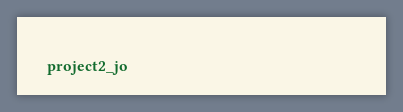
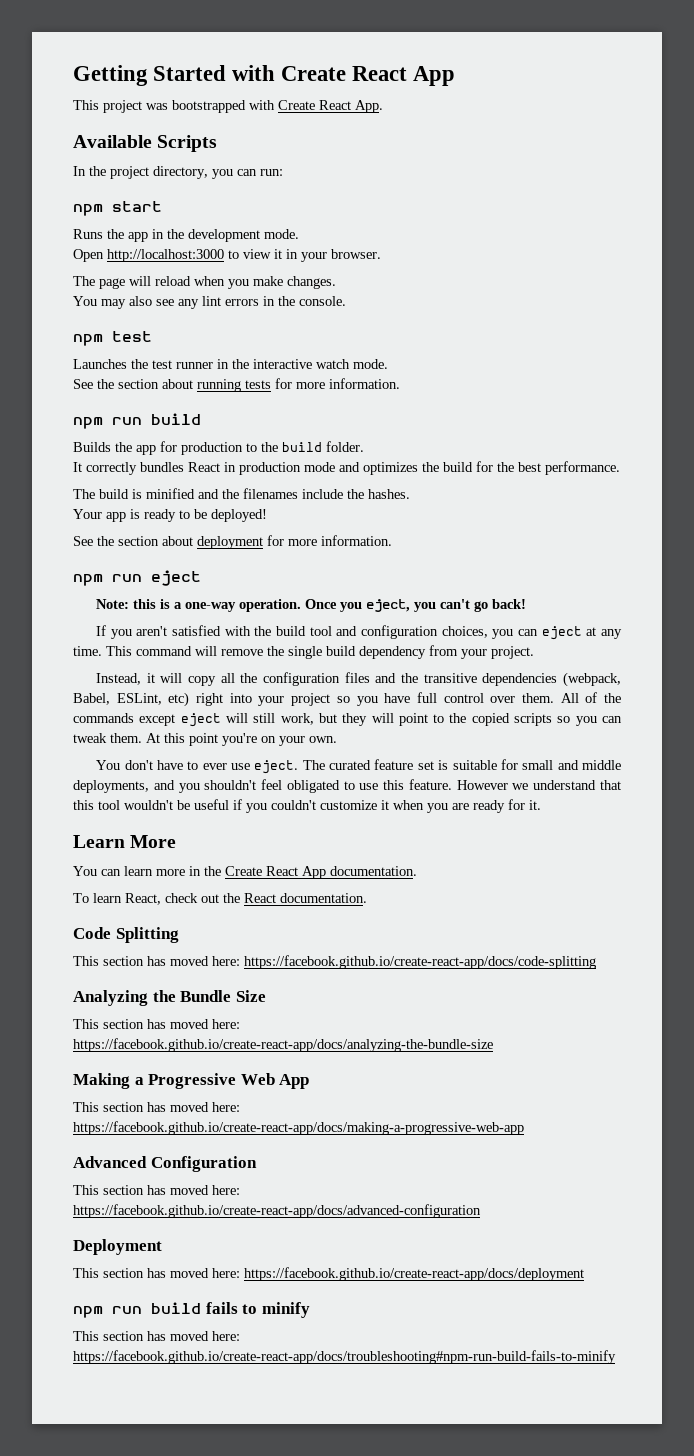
- project2_jo
+ Getting Started with Create React App
+ This project was bootstrapped with Create React App.
+ Available Scripts
+ In the project directory, you can run:
+ npm start
+ Runs the app in the development mode.
+ Open http://localhost:3000 to view it in your browser.
+ The page will reload when you make changes.
+ You may also see any lint errors in the console.
+ npm test
+ Launches the test runner in the interactive watch mode.
+ See the section about running tests for more information.
+ npm run build
+ Builds the app for production to the build folder.
+ It correctly bundles React in production mode and optimizes the build for the best performance.
+ The build is minified and the filenames include the hashes.
+ Your app is ready to be deployed!
+ See the section about deployment for more information.
+ npm run eject
+ Note: this is a one-way operation. Once you eject, you can't go back!
+ If you aren't satisfied with the build tool and configuration choices, you can eject at any time. This command will remove the single build dependency from your project.
+ Instead, it will copy all the configuration files and the transitive dependencies (webpack, Babel, ESLint, etc) right into your project so you have full control over them. All of the commands except eject will still work, but they will point to the copied scripts so you can tweak them. At this point you're on your own.
+ You don't have to ever use eject. The curated feature set is suitable for small and middle deployments, and you shouldn't feel obligated to use this feature. However we understand that this tool wouldn't be useful if you couldn't customize it when you are ready for it.
+ Learn More
+ You can learn more in the Create React App documentation.
+ To learn React, check out the React documentation.
+ Code Splitting
+ This section has moved here: https://facebook.github.io/create-react-app/docs/code-splitting
+ Analyzing the Bundle Size
+ This section has moved here: https://facebook.github.io/create-react-app/docs/analyzing-the-bundle-size
+ Making a Progressive Web App
+ This section has moved here: https://facebook.github.io/create-react-app/docs/making-a-progressive-web-app
+ Advanced Configuration
+ This section has moved here: https://facebook.github.io/create-react-app/docs/advanced-configuration
+ Deployment
+ This section has moved here: https://facebook.github.io/create-react-app/docs/deployment
+ npm run build fails to minify
+ This section has moved here: https://facebook.github.io/create-react-app/docs/troubleshooting#npm-run-build-fails-to-minify

